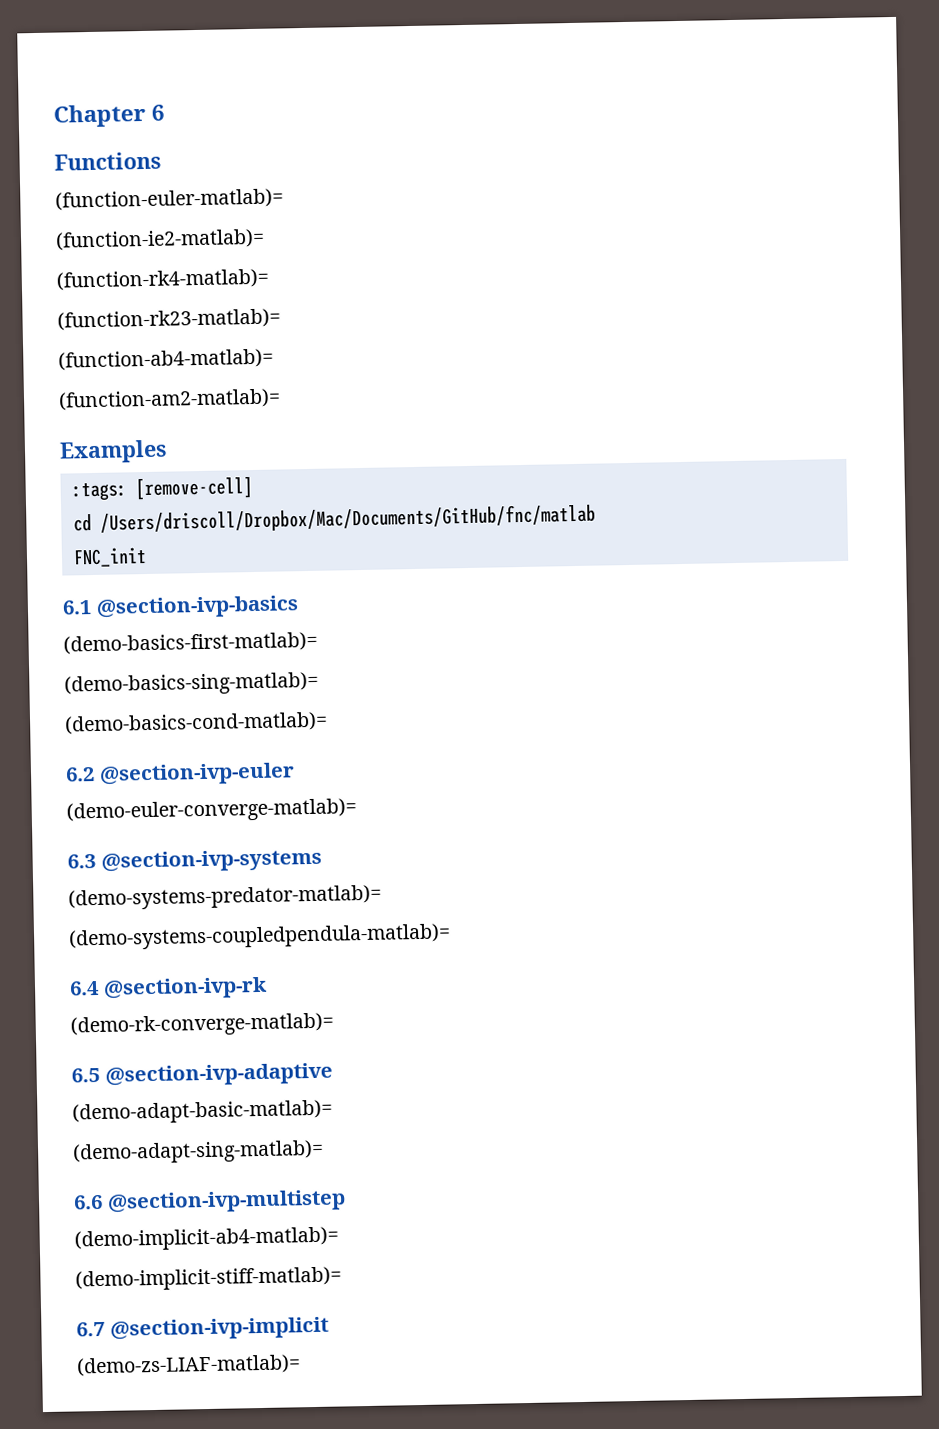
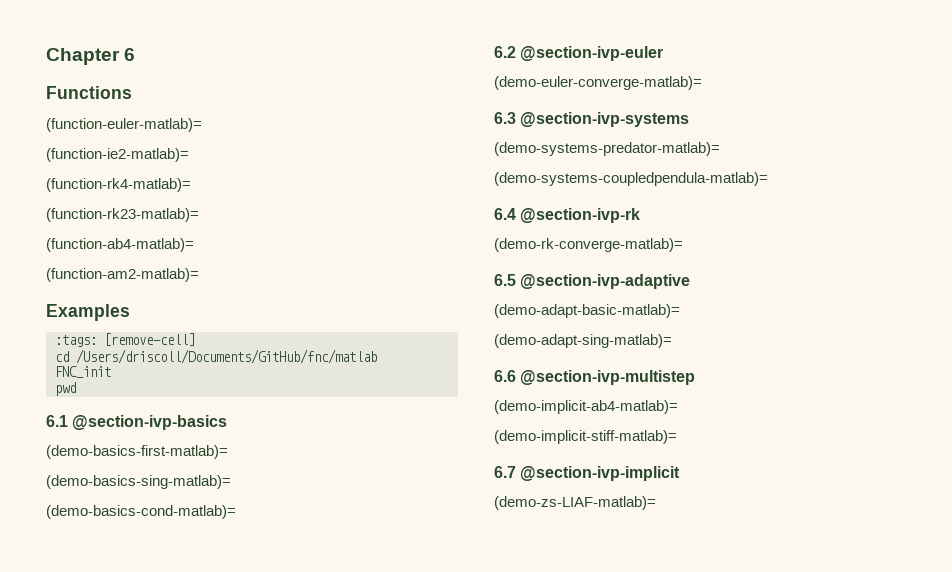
- cd /Users/driscoll/Dropbox/Mac/Documents/GitHub/fnc/matlab
+ cd /Users/driscoll/Documents/GitHub/fnc/matlab
+ pwd

